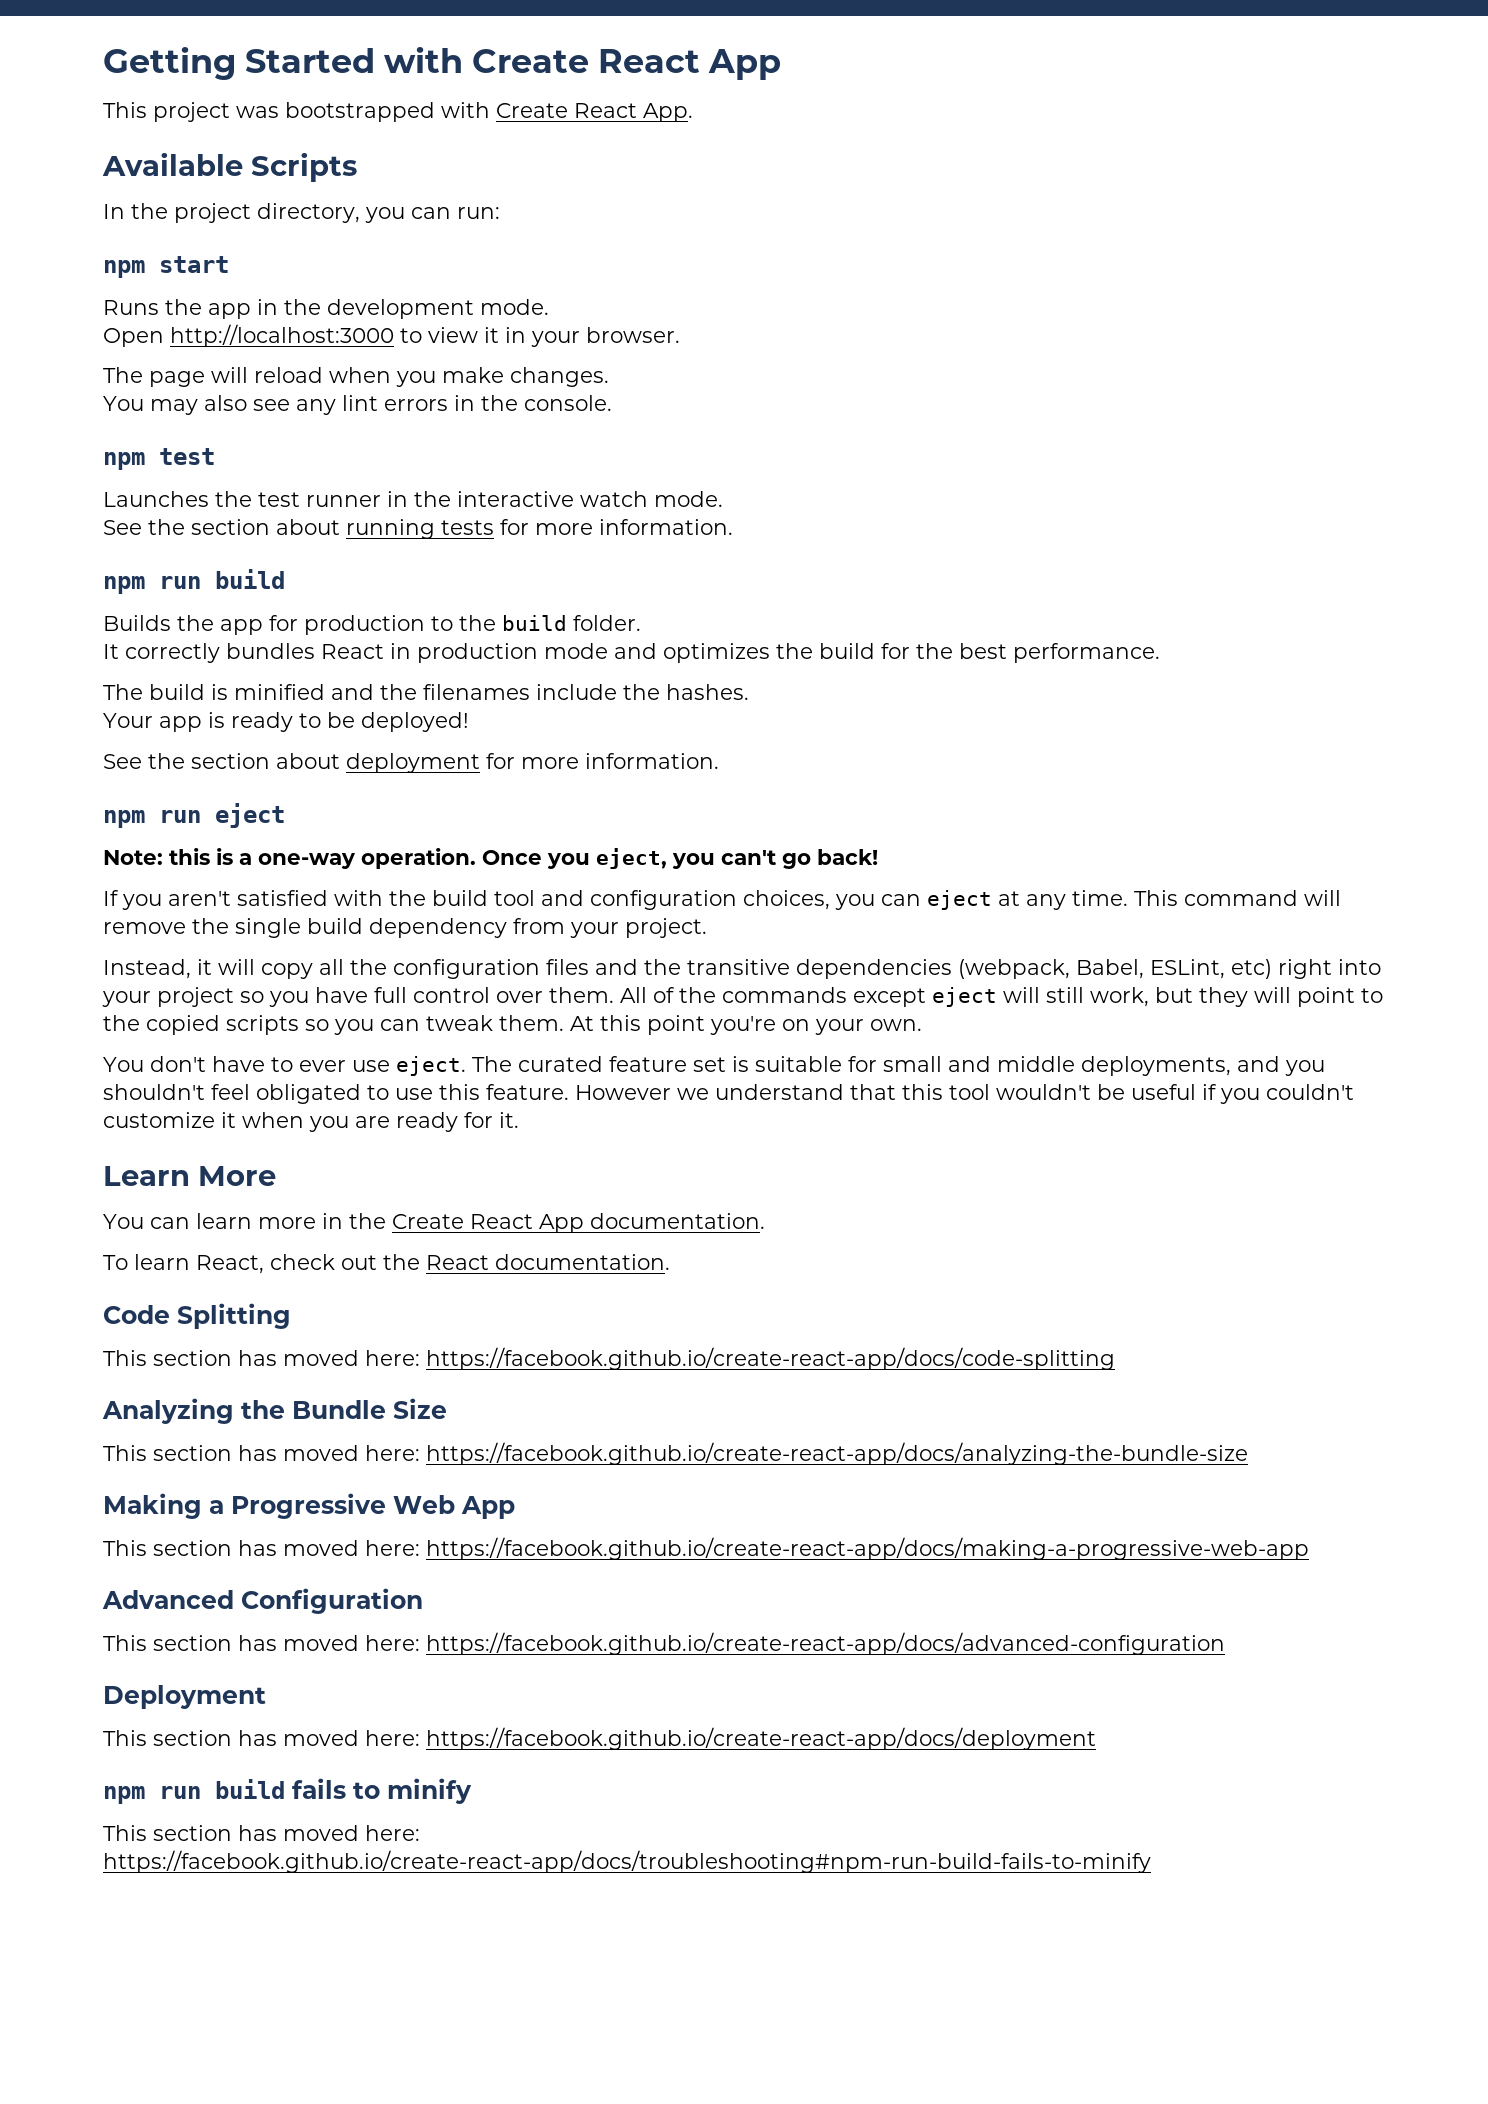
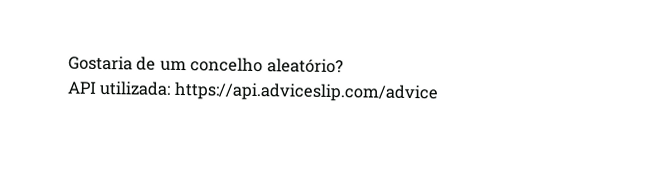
- Getting Started with Create React App
- This project was bootstrapped with Create React App.
- Available Scripts
- In the project directory, you can run:
- npm start
- Runs the app in the development mode.
- Open http://localhost:3000 to view it in your browser.
- The page will reload when you make changes.
- You may also see any lint errors in the console.
- npm test
- Launches the test runner in the interactive watch mode.
- See the section about running tests for more information.
- npm run build
- Builds the app for production to the build folder.
- It correctly bundles React in production mode and optimizes the build for the best performance.
- The build is minified and the filenames include the hashes.
- Your app is ready to be deployed!
- See the section about deployment for more information.
- npm run eject
- Note: this is a one-way operation. Once you eject, you can't go back!
- If you aren't satisfied with the build tool and configuration choices, you can eject at any time. This command will remove the single build dependency from your project.
- Instead, it will copy all the configuration files and the transitive dependencies (webpack, Babel, ESLint, etc) right into your project so you have full control over them. All of the commands except eject will still work, but they will point to the copied scripts so you can tweak them. At this point you're on your own.
- You don't have to ever use eject. The curated feature set is suitable for small and middle deployments, and you shouldn't feel obligated to use this feature. However we understand that this tool wouldn't be useful if you couldn't customize it when you are ready for it.
- Learn More
- You can learn more in the Create React App documentation.
- To learn React, check out the React documentation.
- Code Splitting
- This section has moved here: https://facebook.github.io/create-react-app/docs/code-splitting
- Analyzing the Bundle Size
- This section has moved here: https://facebook.github.io/create-react-app/docs/analyzing-the-bundle-size
- Making a Progressive Web App
- This section has moved here: https://facebook.github.io/create-react-app/docs/making-a-progressive-web-app
- Advanced Configuration
- This section has moved here: https://facebook.github.io/create-react-app/docs/advanced-configuration
- Deployment
- This section has moved here: https://facebook.github.io/create-react-app/docs/deployment
- npm run build fails to minify
- This section has moved here: https://facebook.github.io/create-react-app/docs/troubleshooting#npm-run-build-fails-to-minify
+ Gostaria de um concelho aleatório?
+ API utilizada: https://api.adviceslip.com/advice

